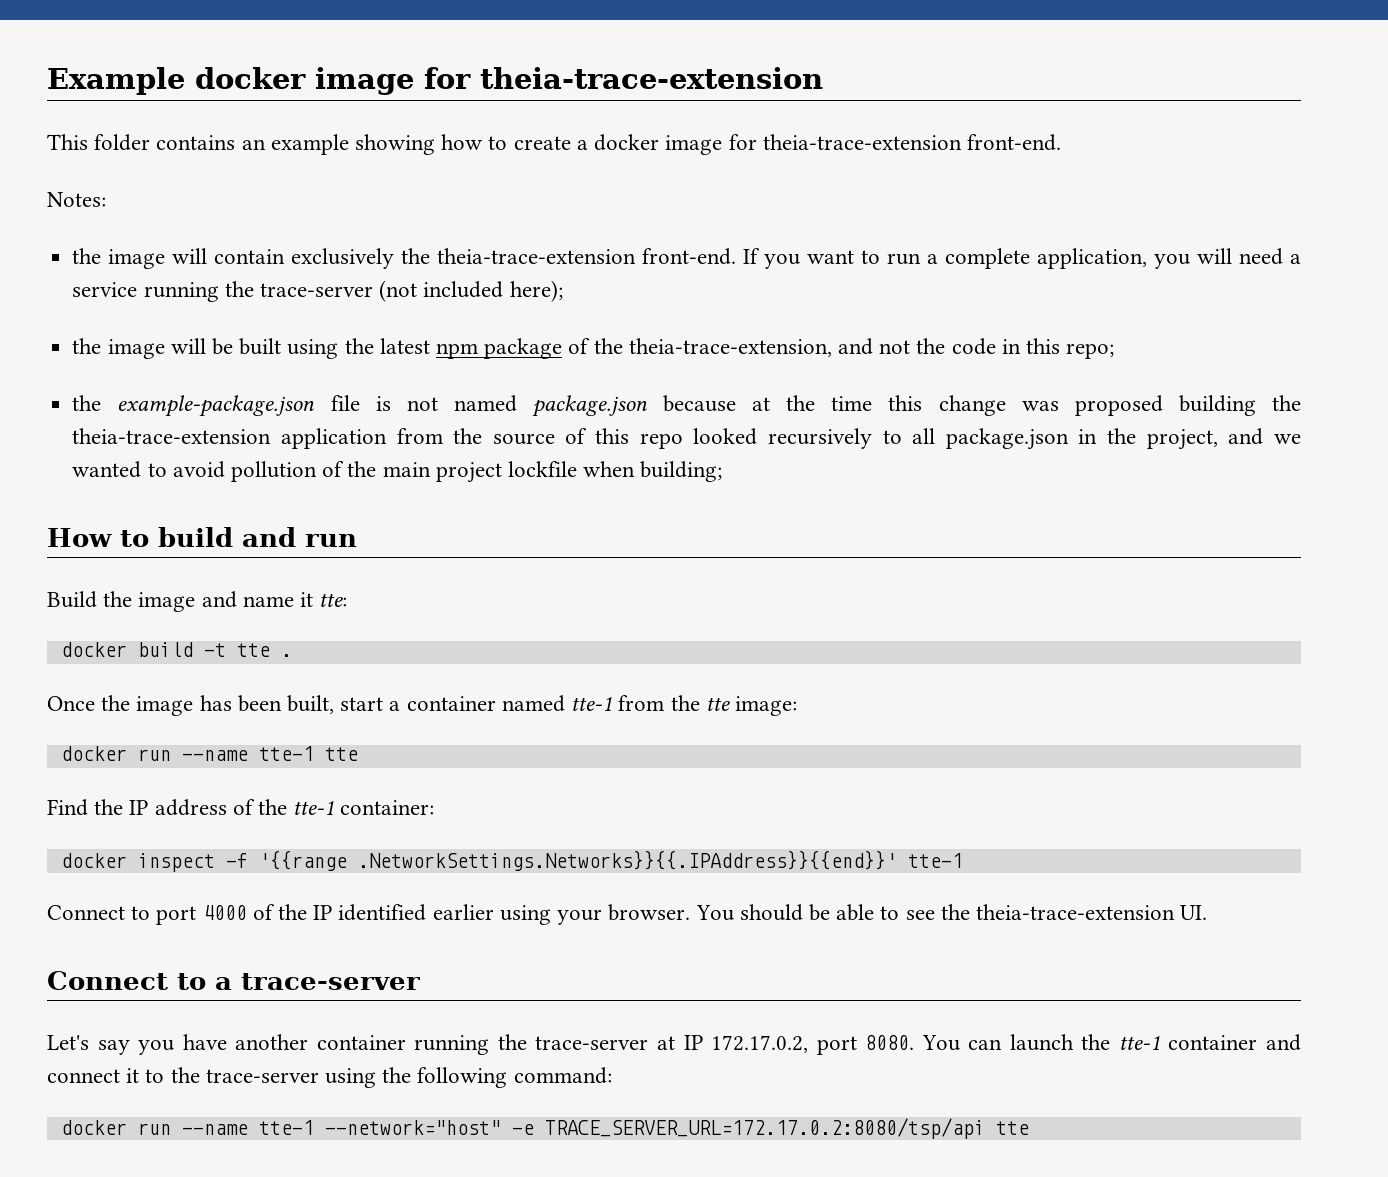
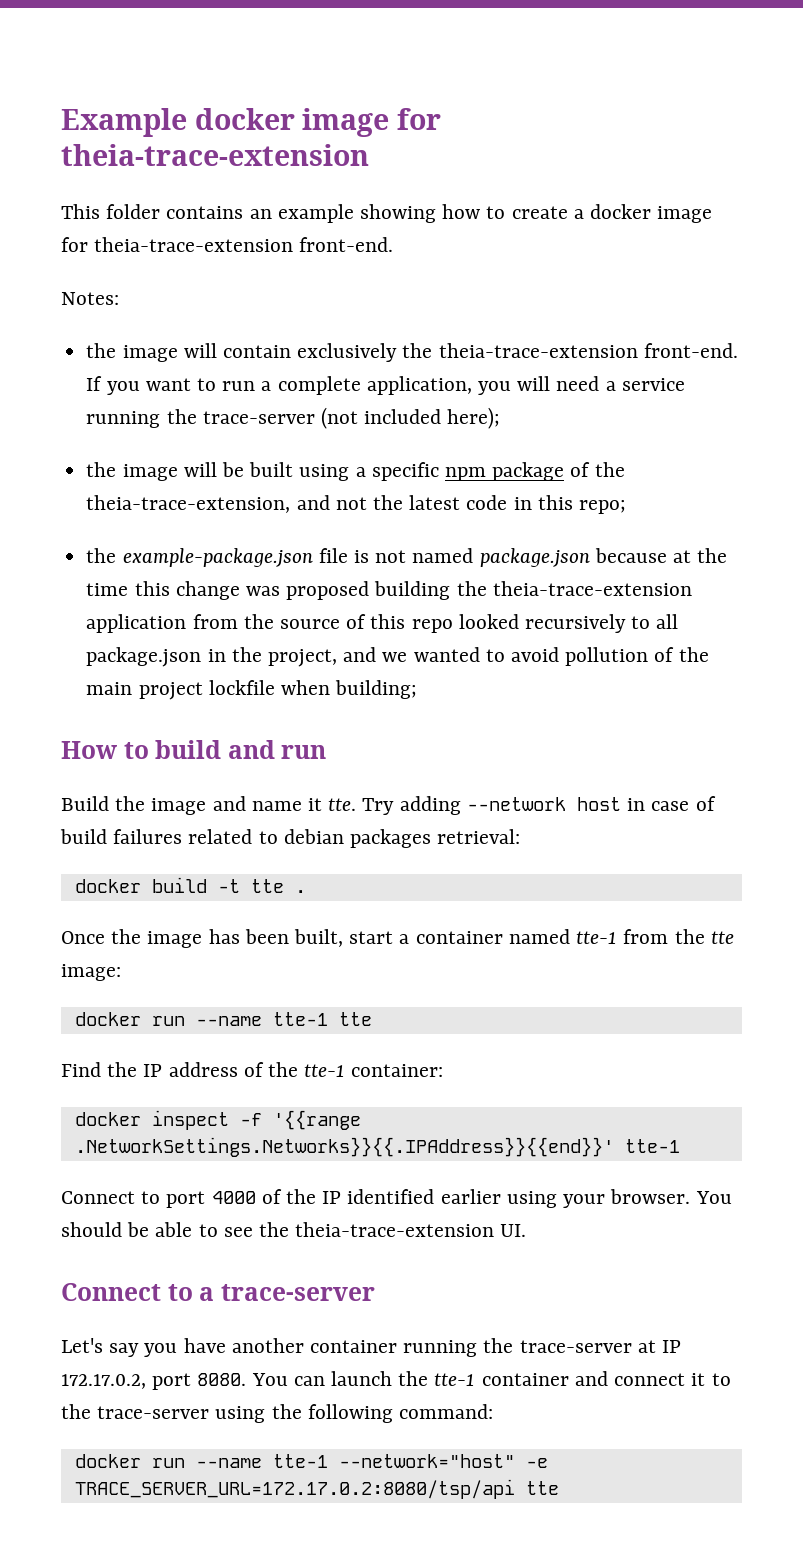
- the image will be built using the latest npm package of the theia-trace-extension, and not the code in this repo;
+ the image will be built using a specific npm package of the theia-trace-extension, and not the latest code in this repo;
- Build the image and name it tte:
+ Build the image and name it tte. Try adding --network host in case of build failures related to debian packages retrieval:

